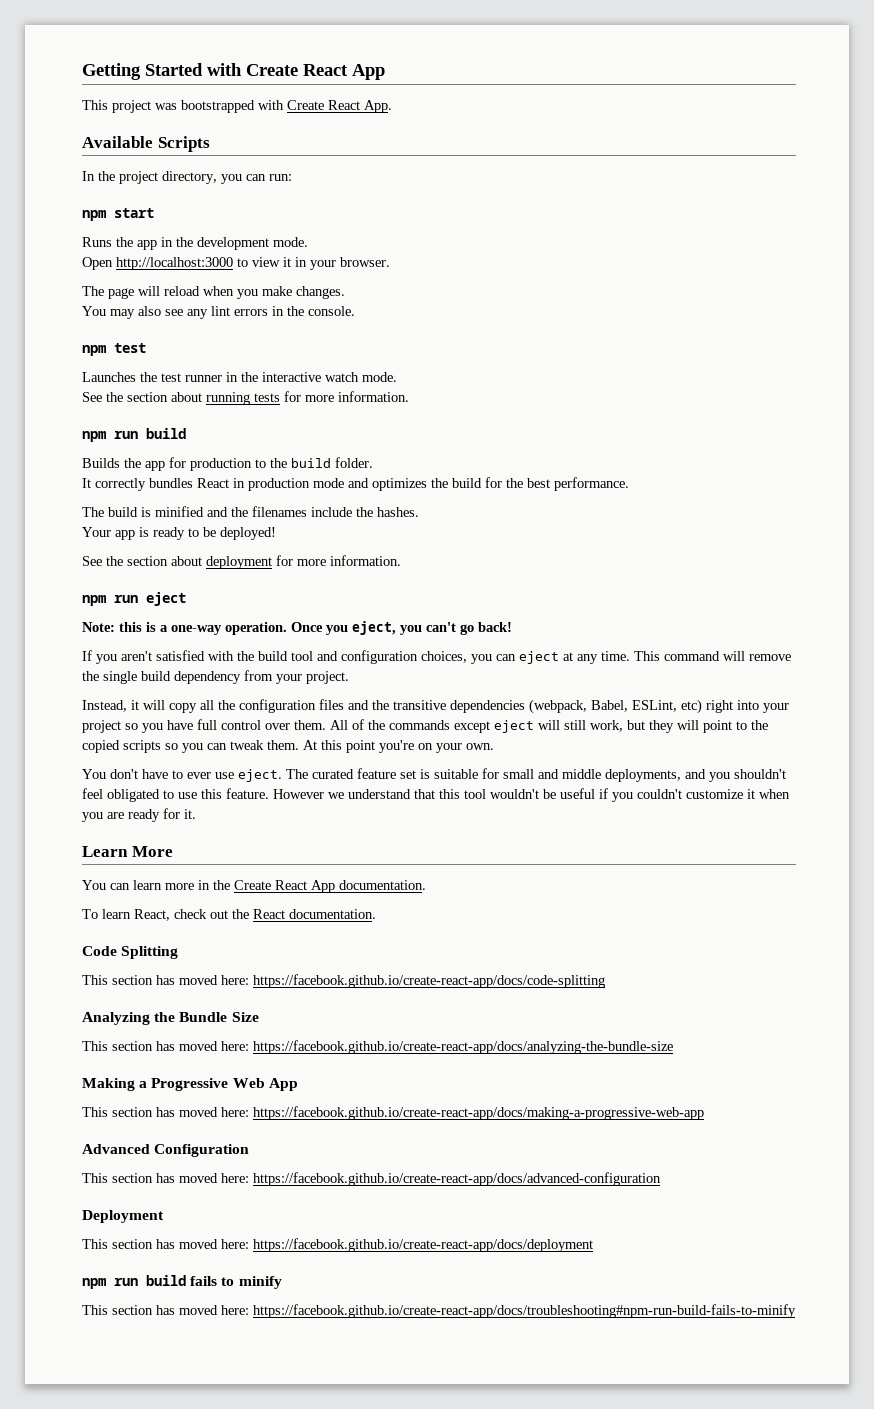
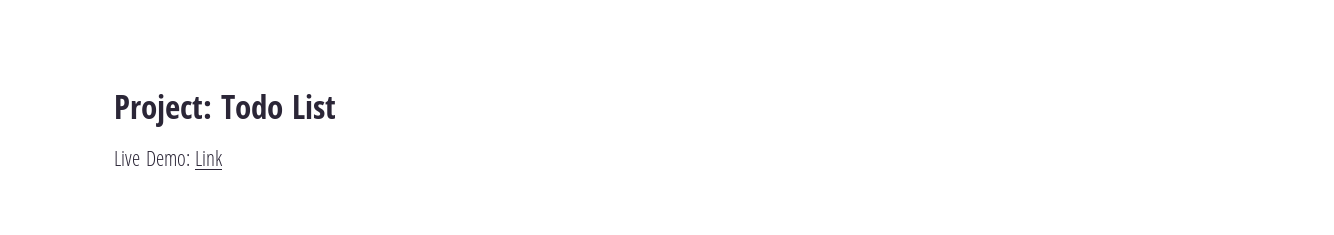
- Getting Started with Create React App
- This project was bootstrapped with Create React App.
- Available Scripts
- In the project directory, you can run:
- npm start
- Runs the app in the development mode.
- Open http://localhost:3000 to view it in your browser.
- The page will reload when you make changes.
- You may also see any lint errors in the console.
- npm test
- Launches the test runner in the interactive watch mode.
- See the section about running tests for more information.
- npm run build
- Builds the app for production to the build folder.
- It correctly bundles React in production mode and optimizes the build for the best performance.
- The build is minified and the filenames include the hashes.
- Your app is ready to be deployed!
- See the section about deployment for more information.
- npm run eject
- Note: this is a one-way operation. Once you eject, you can't go back!
- If you aren't satisfied with the build tool and configuration choices, you can eject at any time. This command will remove the single build dependency from your project.
- Instead, it will copy all the configuration files and the transitive dependencies (webpack, Babel, ESLint, etc) right into your project so you have full control over them. All of the commands except eject will still work, but they will point to the copied scripts so you can tweak them. At this point you're on your own.
- You don't have to ever use eject. The curated feature set is suitable for small and middle deployments, and you shouldn't feel obligated to use this feature. However we understand that this tool wouldn't be useful if you couldn't customize it when you are ready for it.
- Learn More
- You can learn more in the Create React App documentation.
- To learn React, check out the React documentation.
- Code Splitting
- This section has moved here: https://facebook.github.io/create-react-app/docs/code-splitting
- Analyzing the Bundle Size
- This section has moved here: https://facebook.github.io/create-react-app/docs/analyzing-the-bundle-size
- Making a Progressive Web App
- This section has moved here: https://facebook.github.io/create-react-app/docs/making-a-progressive-web-app
- Advanced Configuration
- This section has moved here: https://facebook.github.io/create-react-app/docs/advanced-configuration
- Deployment
- This section has moved here: https://facebook.github.io/create-react-app/docs/deployment
- npm run build fails to minify
- This section has moved here: https://facebook.github.io/create-react-app/docs/troubleshooting#npm-run-build-fails-to-minify
+ Project: Todo List
+ Live Demo: Link

